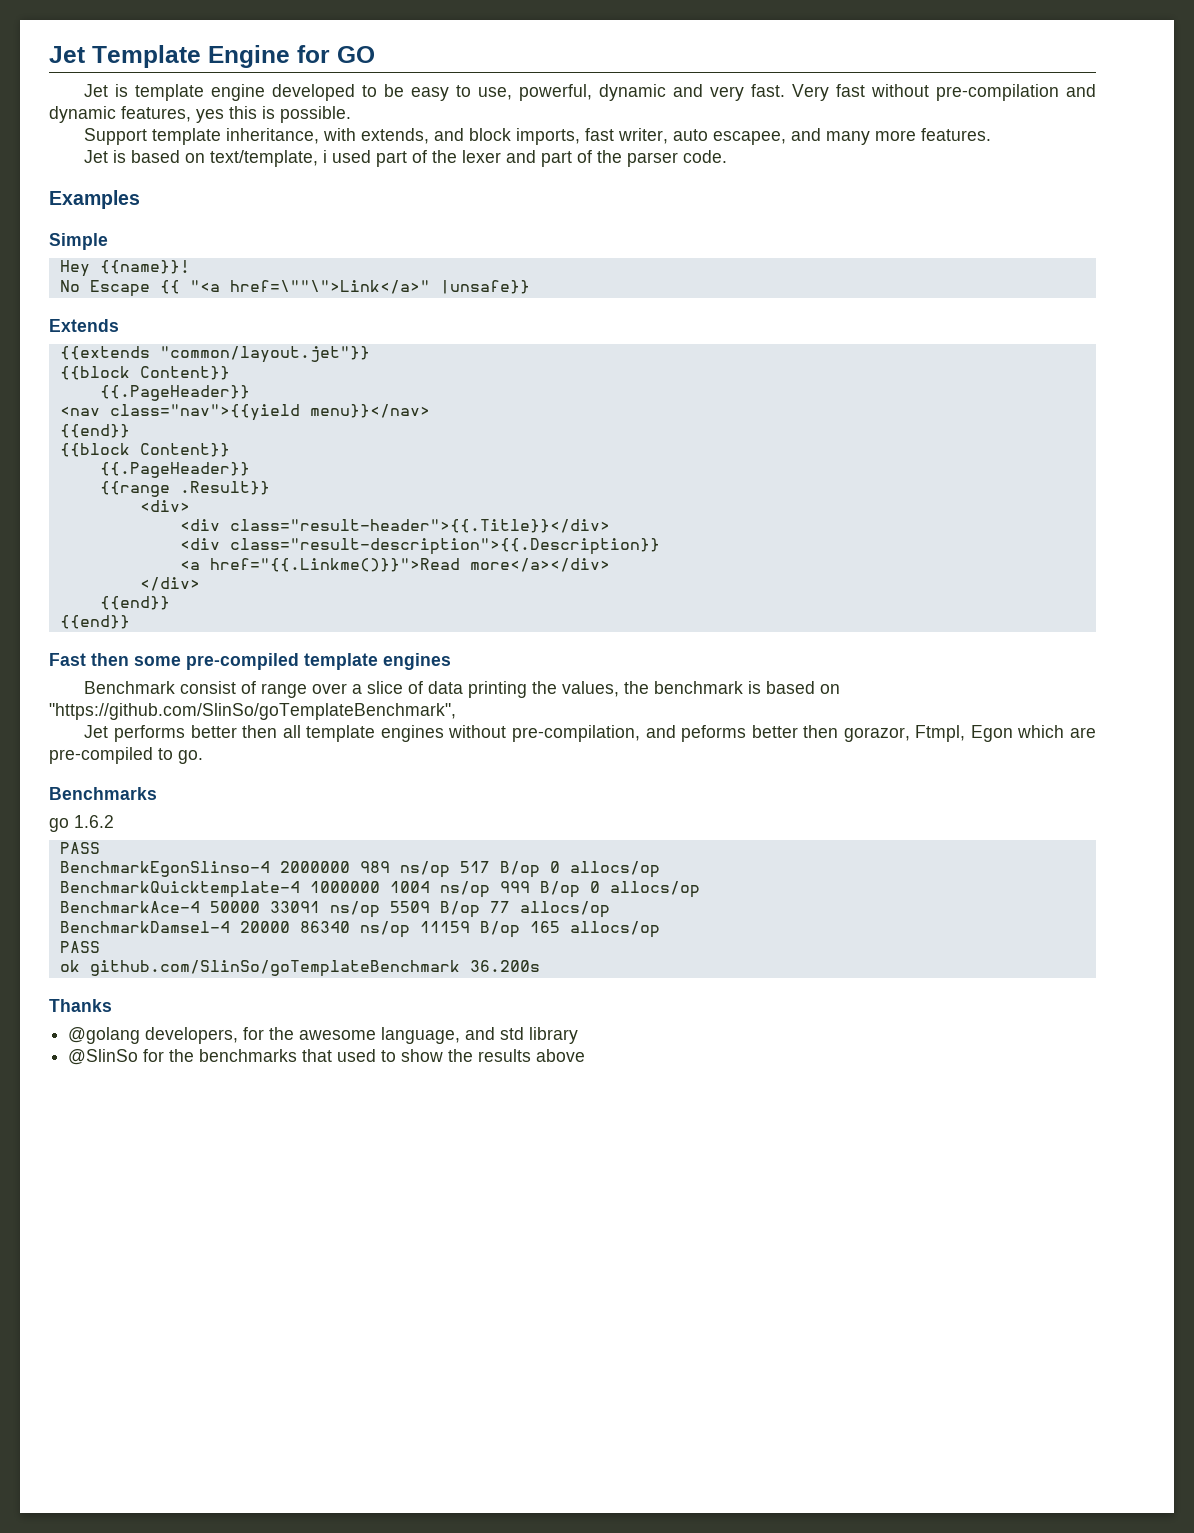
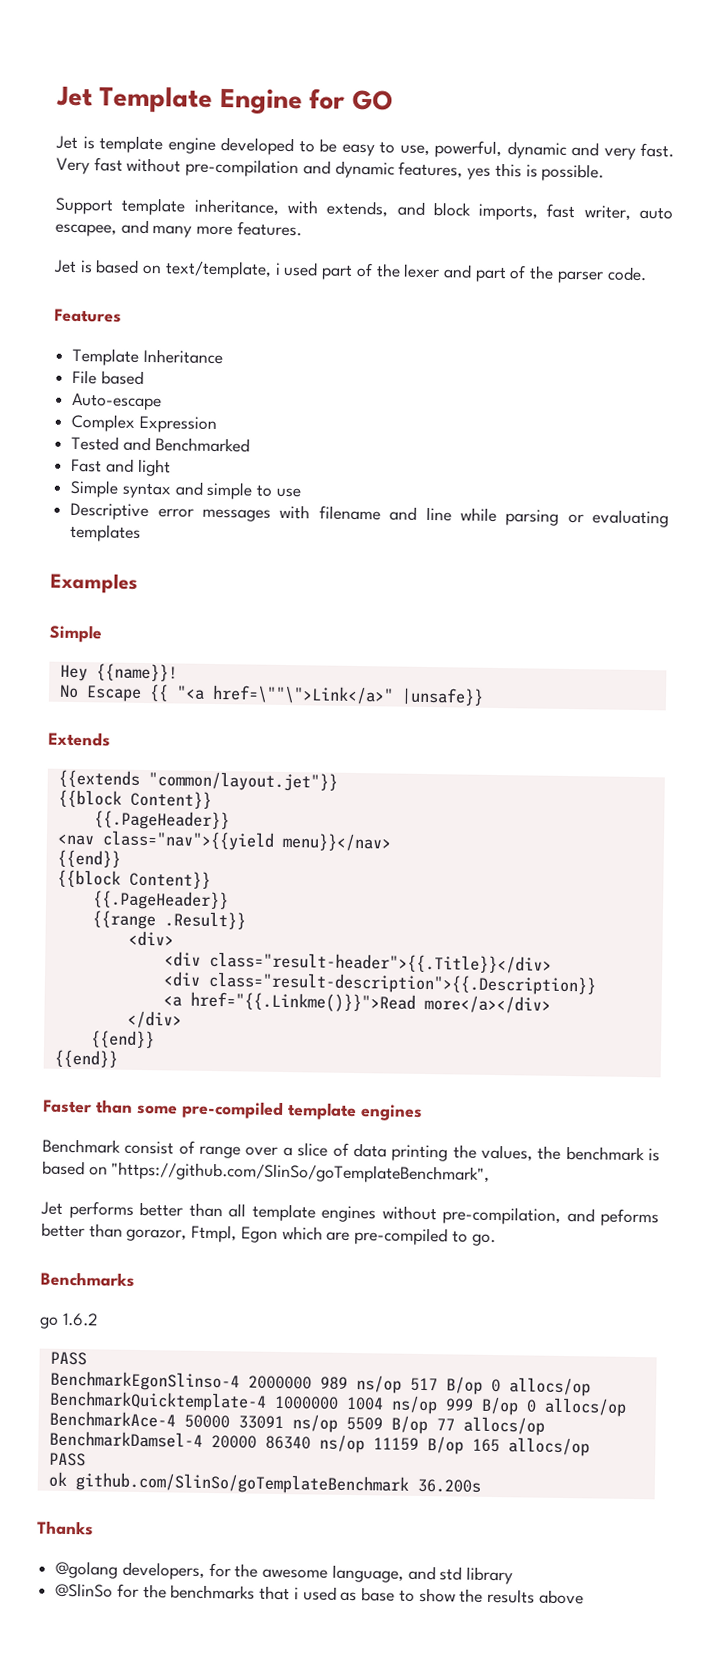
+ Features
+ Template Inheritance
+ File based
+ Auto-escape
+ Complex Expression
+ Tested and Benchmarked
+ Fast and light
+ Simple syntax and simple to use
+ Descriptive error messages with filename and line while parsing or evaluating templates
- Fast then some pre-compiled template engines
+ Faster than some pre-compiled template engines
- Jet performs better then all template engines without pre-compilation, and peforms better then gorazor, Ftmpl, Egon which are pre-compiled to go.
+ Jet performs better than all template engines without pre-compilation, and peforms better than gorazor, Ftmpl, Egon which are pre-compiled to go.
- @SlinSo for the benchmarks that used to show the results above
+ @SlinSo for the benchmarks that i used as base to show the results above

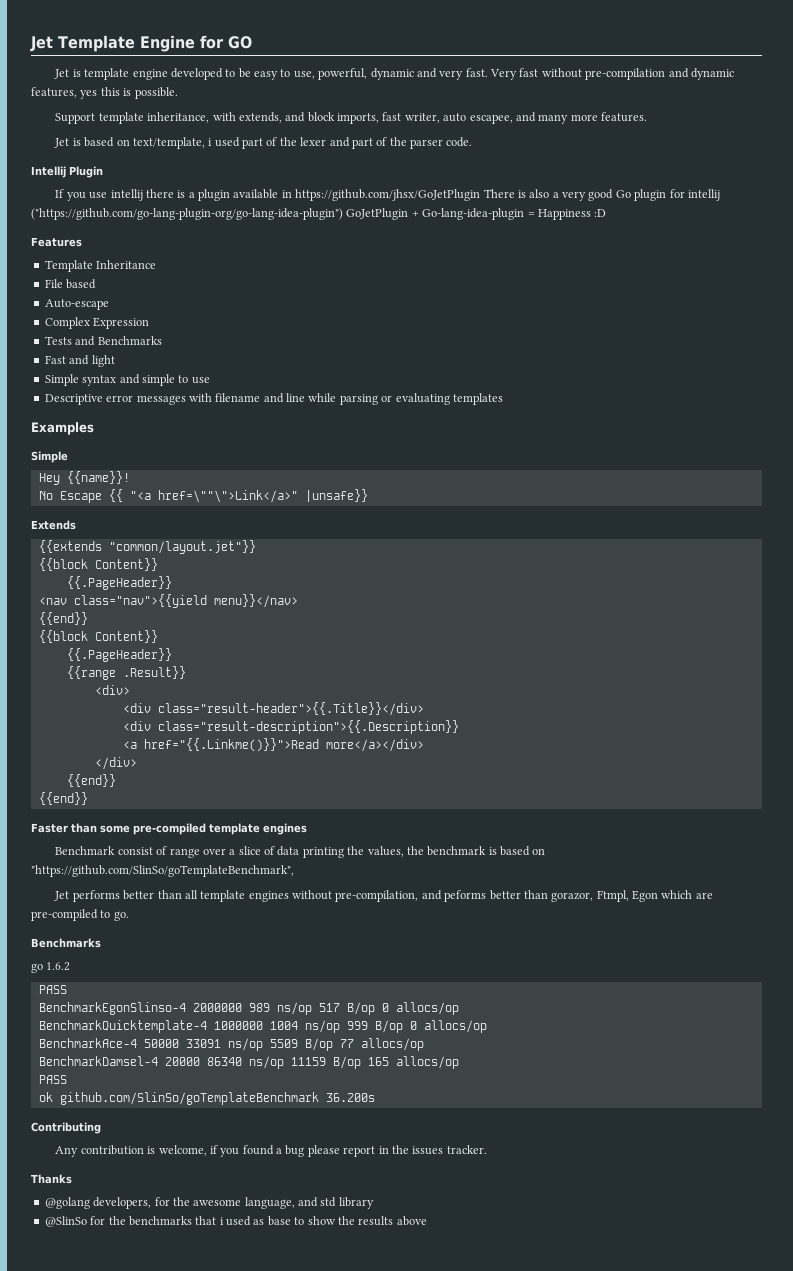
+ Intellij Plugin
+ If you use intellij there is a plugin available in https://github.com/jhsx/GoJetPlugin There is also a very good Go plugin for intellij ("https://github.com/go-lang-plugin-org/go-lang-idea-plugin") GoJetPlugin + Go-lang-idea-plugin = Happiness :D
- Tested and Benchmarked
+ Tests and Benchmarks
+ Contributing
+ Any contribution is welcome, if you found a bug please report in the issues tracker.

